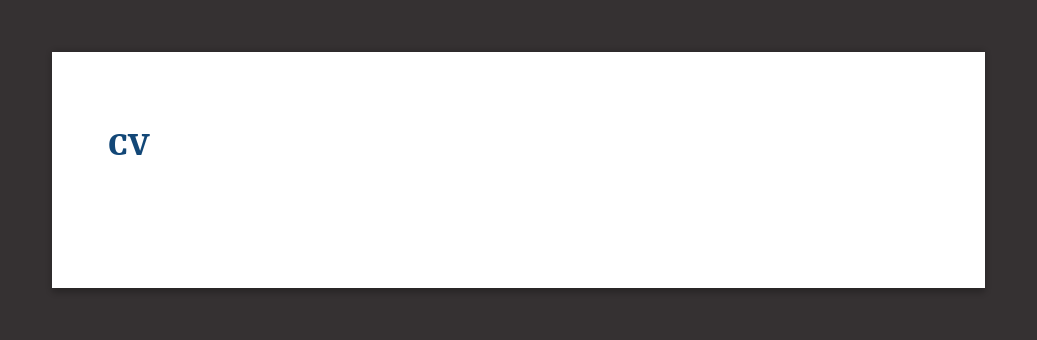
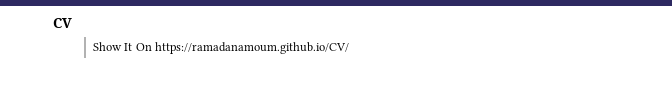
+ Show It On https://ramadanamoum.github.io/CV/

